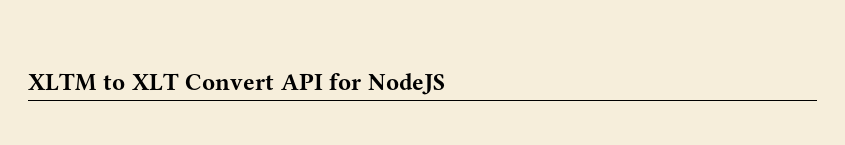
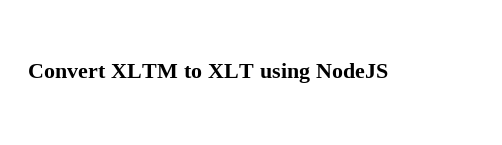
- XLTM to XLT Convert API for NodeJS
+ Convert XLTM to XLT using NodeJS

